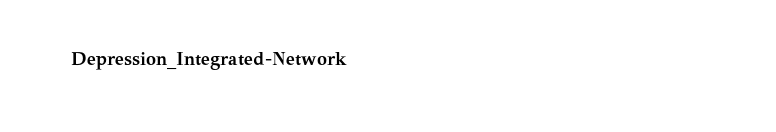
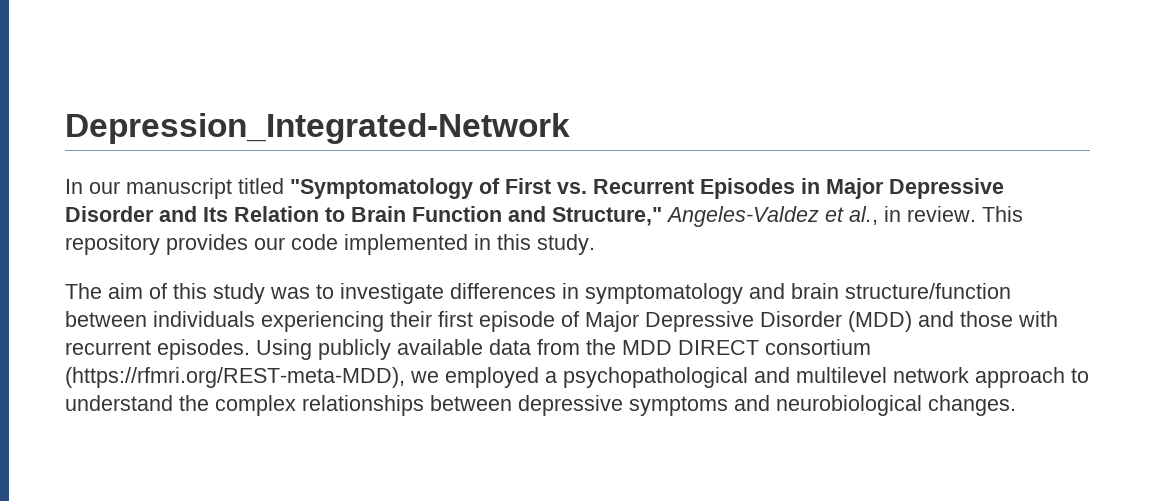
+ In our manuscript titled "Symptomatology of First vs. Recurrent Episodes in Major Depressive Disorder and Its Relation to Brain Function and Structure," Angeles-Valdez et al., in review. This repository provides our code implemented in this study.
+ The aim of this study was to investigate differences in symptomatology and brain structure/function between individuals experiencing their first episode of Major Depressive Disorder (MDD) and those with recurrent episodes. Using publicly available data from the MDD DIRECT consortium (https://rfmri.org/REST-meta-MDD), we employed a psychopathological and multilevel network approach to understand the complex relationships between depressive symptoms and neurobiological changes.

